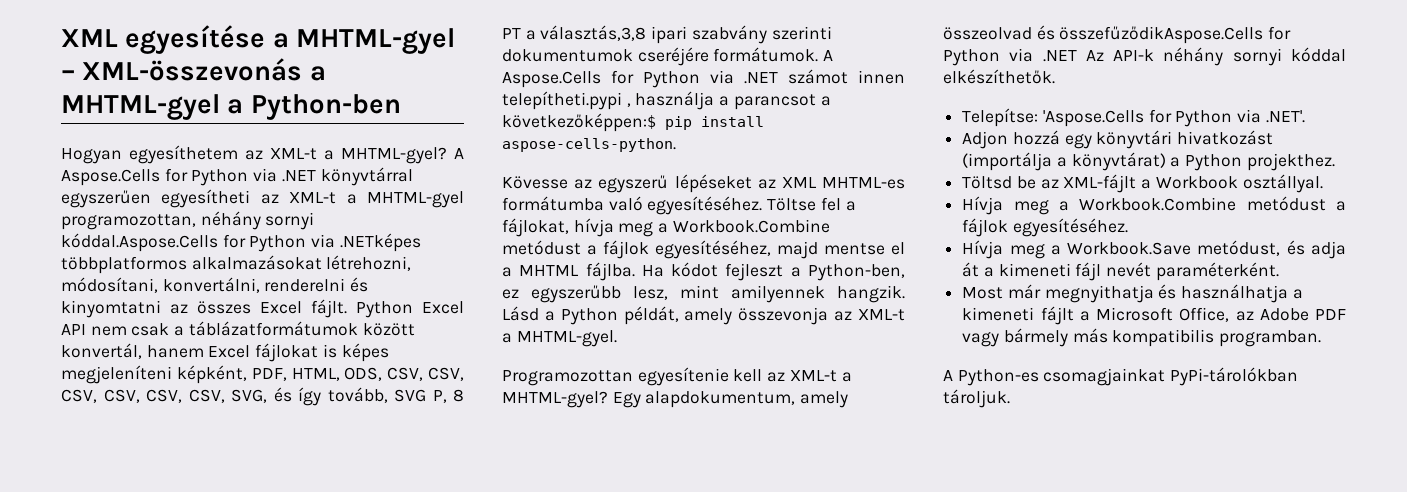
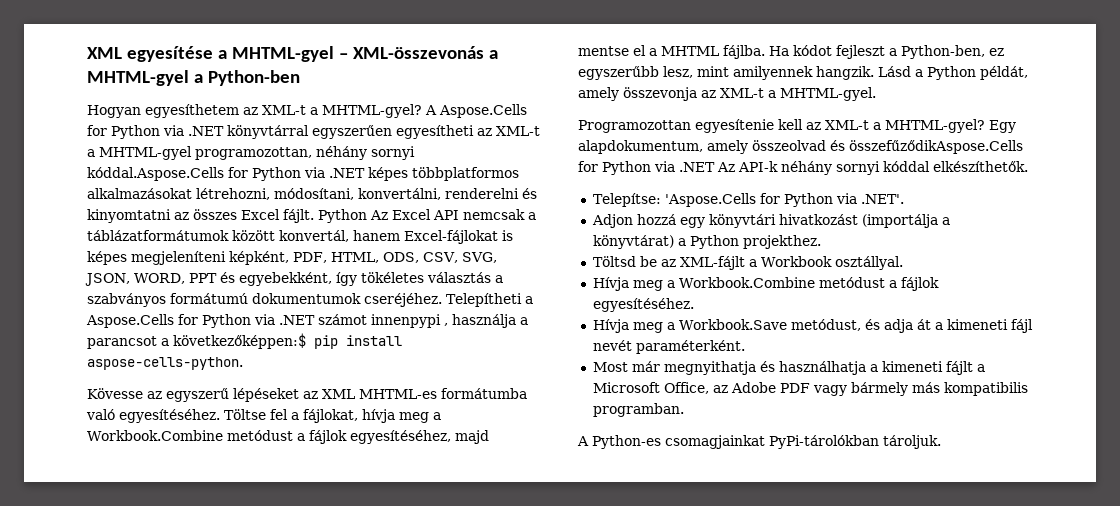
- A Aspose.Cells for Python via .NET könyvtárral egyszerűen egyesítheti az XML-t a MHTML-gyel programozottan, néhány sornyi kóddal.Aspose.Cells for Python via .NETképes többplatformos alkalmazásokat létrehozni, módosítani, konvertálni, renderelni és kinyomtatni az összes Excel fájlt.
+ A Aspose.Cells for Python via .NET könyvtárral egyszerűen egyesítheti az XML-t a MHTML-gyel programozottan, néhány sornyi kóddal.Aspose.Cells for Python via .NET képes többplatformos alkalmazásokat létrehozni, módosítani, konvertálni, renderelni és kinyomtatni az összes Excel fájlt.
- Python Excel API nem csak a táblázatformátumok között konvertál, hanem Excel fájlokat is képes megjeleníteni képként, PDF, HTML, ODS, CSV, CSV, CSV, CSV, CSV, CSV, SVG, és így tovább, SVG P, 8 PT a választás,3,8 ipari szabvány szerinti dokumentumok cseréjére formátumok. A Aspose.Cells for Python via .NET számot innen telepítheti.pypi , használja a parancsot a következőképpen:$ pip install aspose-cells-python.
+ Python Az Excel API nemcsak a táblázatformátumok között konvertál, hanem Excel-fájlokat is képes megjeleníteni képként, PDF, HTML, ODS, CSV, SVG, JSON, WORD, PPT és egyebekként, így tökéletes választás a szabványos formátumú dokumentumok cseréjéhez. Telepítheti a Aspose.Cells for Python via .NET számot innenpypi , használja a parancsot a következőképpen:$ pip install aspose-cells-python.

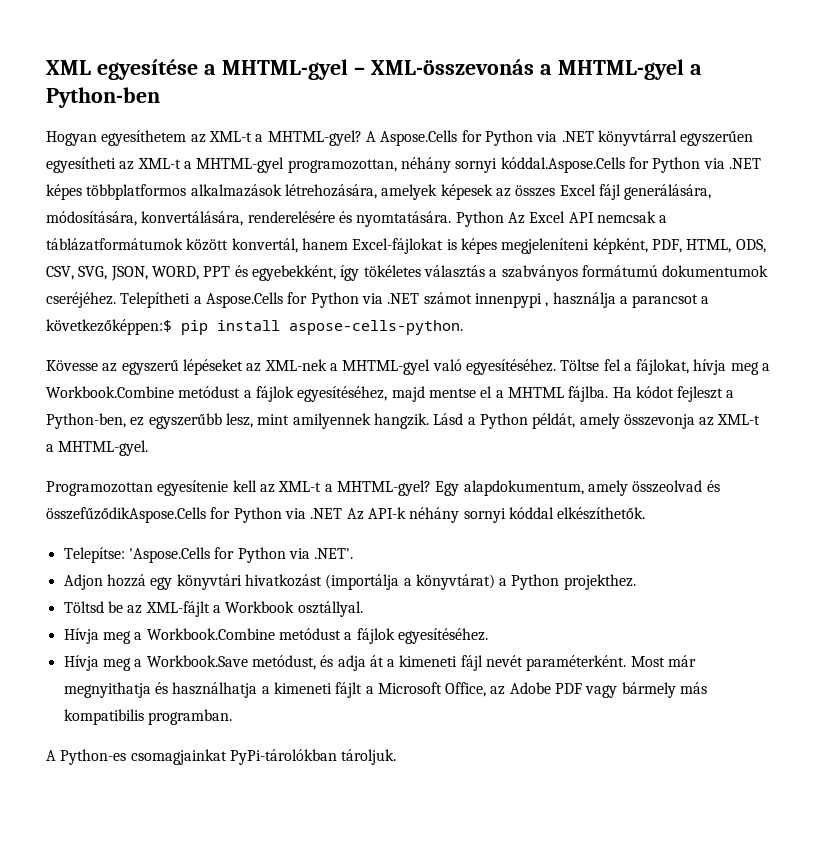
- A Aspose.Cells for Python via .NET könyvtárral egyszerűen egyesítheti az XML-t a MHTML-gyel programozottan, néhány sornyi kóddal.Aspose.Cells for Python via .NET képes többplatformos alkalmazásokat létrehozni, módosítani, konvertálni, renderelni és kinyomtatni az összes Excel fájlt.
+ A Aspose.Cells for Python via .NET könyvtárral egyszerűen egyesítheti az XML-t a MHTML-gyel programozottan, néhány sornyi kóddal.Aspose.Cells for Python via .NET képes többplatformos alkalmazások létrehozására, amelyek képesek az összes Excel fájl generálására, módosítására, konvertálására, renderelésére és nyomtatására.
- Kövesse az egyszerű lépéseket az XML MHTML-es formátumba való egyesítéséhez.
+ Kövesse az egyszerű lépéseket az XML-nek a MHTML-gyel való egyesítéséhez.
- Hívja meg a Workbook.Save metódust, és adja át a kimeneti fájl nevét paraméterként.
- Most már megnyithatja és használhatja a kimeneti fájlt a Microsoft Office, az Adobe PDF vagy bármely más kompatibilis programban.
+ Hívja meg a Workbook.Save metódust, és adja át a kimeneti fájl nevét paraméterként. Most már megnyithatja és használhatja a kimeneti fájlt a Microsoft Office, az Adobe PDF vagy bármely más kompatibilis programban.

